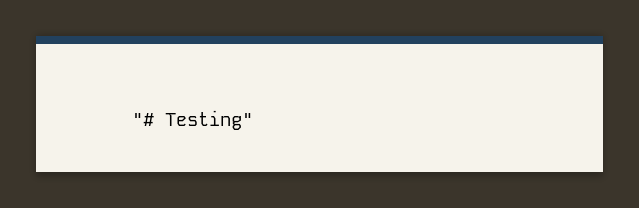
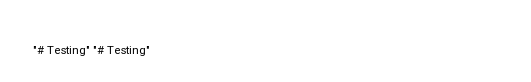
- "# Testing"
+ "# Testing" "# Testing"

